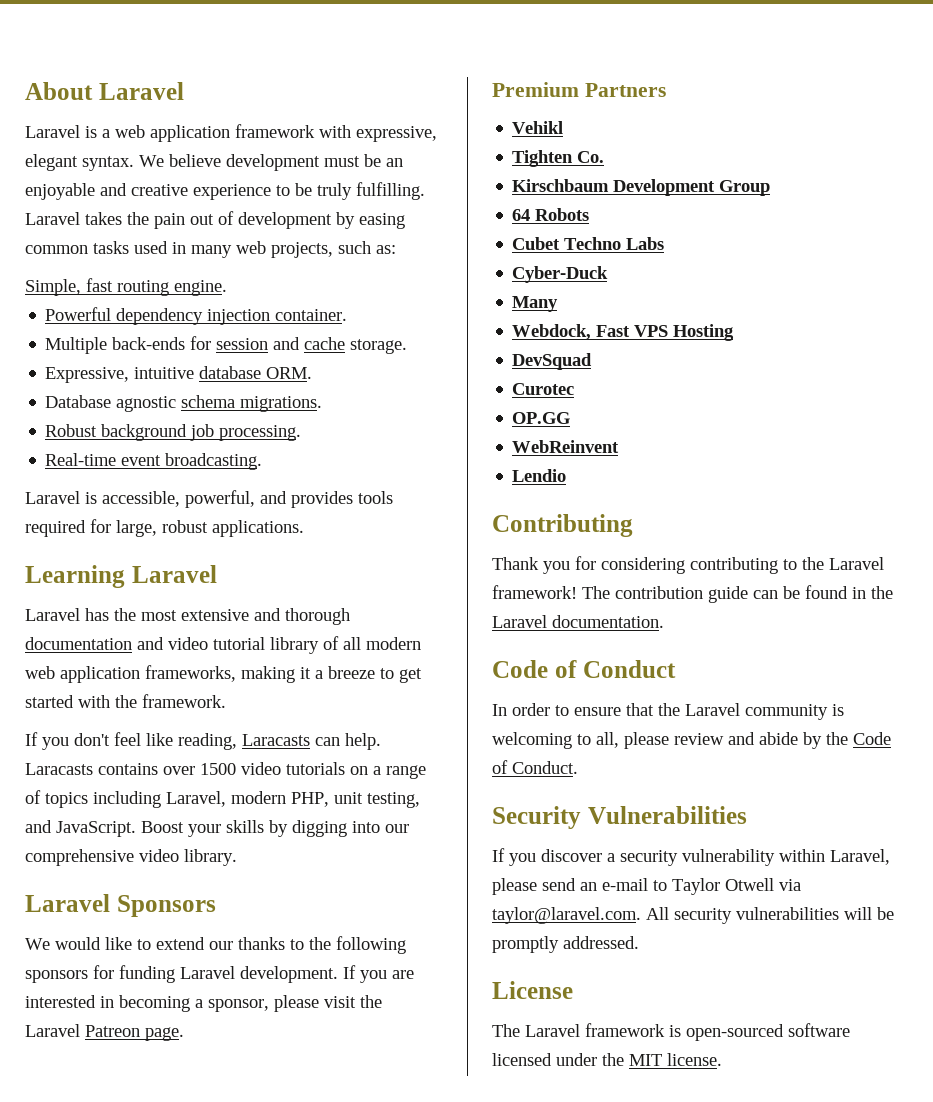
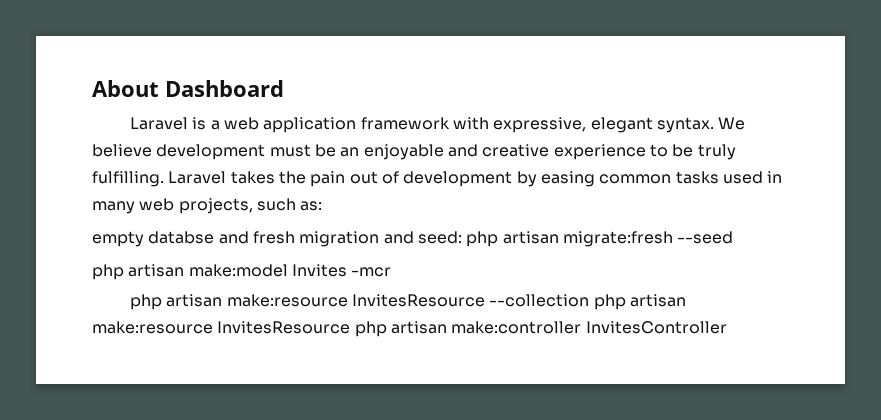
- About Laravel
+ About Dashboard
- Simple, fast routing engine.
- Powerful dependency injection container.
- Multiple back-ends for session and cache storage.
- Expressive, intuitive database ORM.
- Database agnostic schema migrations.
- Robust background job processing.
- Real-time event broadcasting.
- Laravel is accessible, powerful, and provides tools required for large, robust applications.
- Learning Laravel
- Laravel has the most extensive and thorough documentation and video tutorial library of all modern web application frameworks, making it a breeze to get started with the framework.
- If you don't feel like reading, Laracasts can help. Laracasts contains over 1500 video tutorials on a range of topics including Laravel, modern PHP, unit testing, and JavaScript. Boost your skills by digging into our comprehensive video library.
- Laravel Sponsors
- We would like to extend our thanks to the following sponsors for funding Laravel development. If you are interested in becoming a sponsor, please visit the Laravel Patreon page.
- Premium Partners
- Vehikl
- Tighten Co.
- Kirschbaum Development Group
- 64 Robots
- Cubet Techno Labs
- Cyber-Duck
- Many
- Webdock, Fast VPS Hosting
- DevSquad
- Curotec
- OP.GG
- WebReinvent
- Lendio
- Contributing
- Thank you for considering contributing to the Laravel framework! The contribution guide can be found in the Laravel documentation.
- Code of Conduct
- In order to ensure that the Laravel community is welcoming to all, please review and abide by the Code of Conduct.
- Security Vulnerabilities
- If you discover a security vulnerability within Laravel, please send an e-mail to Taylor Otwell via taylor@laravel.com. All security vulnerabilities will be promptly addressed.
- License
- The Laravel framework is open-sourced software licensed under the MIT license.
+ empty databse and fresh migration and seed: php artisan migrate:fresh --seed
+ php artisan make:model Invites -mcr
+ php artisan make:resource InvitesResource --collection php artisan make:resource InvitesResource php artisan make:controller InvitesController

